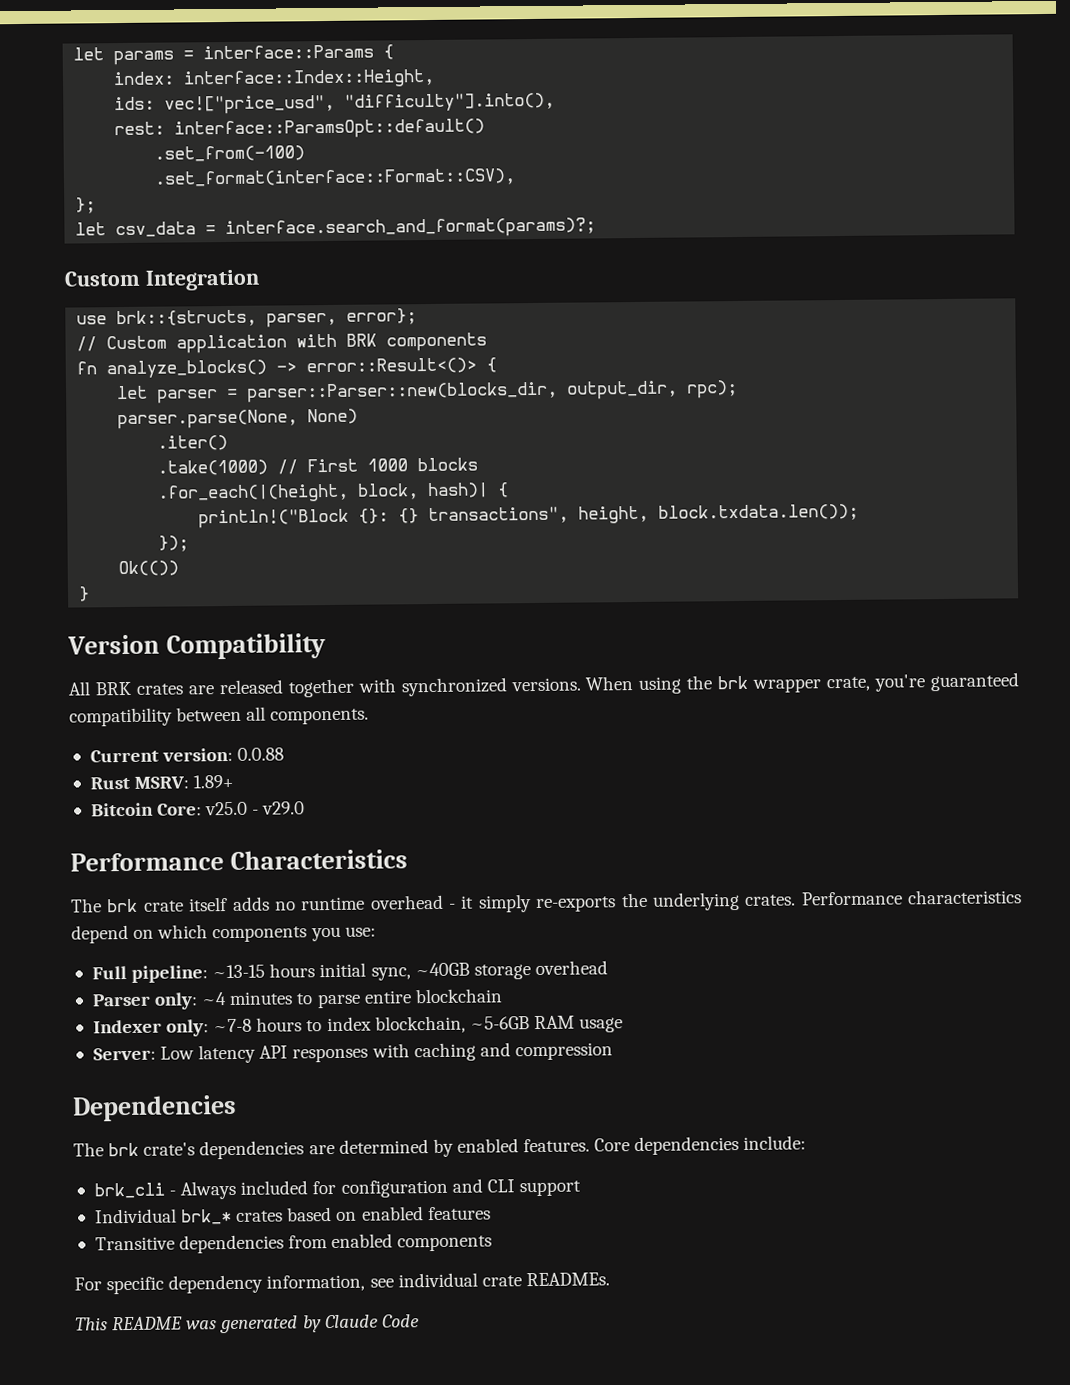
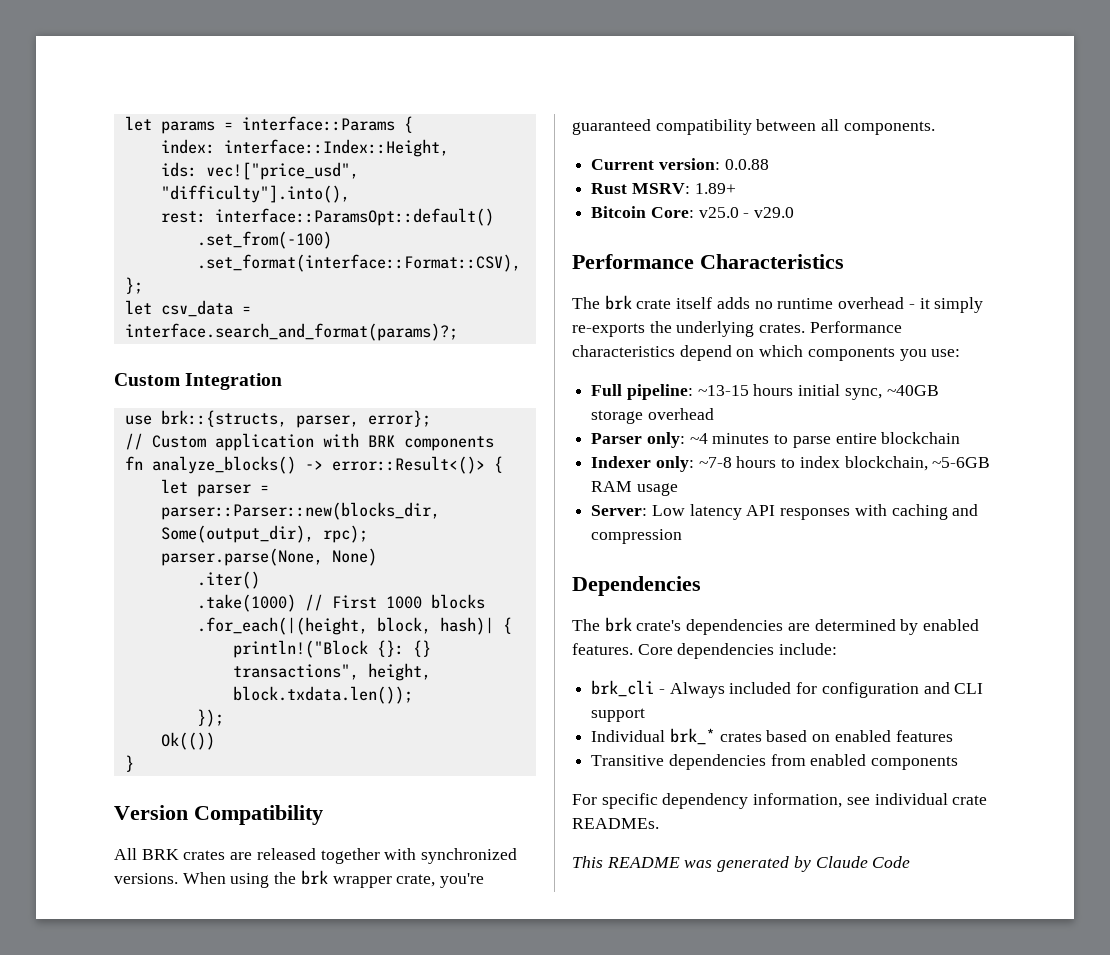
- let parser = parser::Parser::new(blocks_dir, output_dir, rpc);
+ let parser = parser::Parser::new(blocks_dir, Some(output_dir), rpc);

